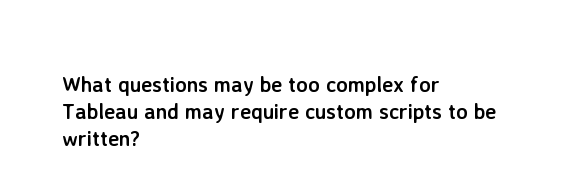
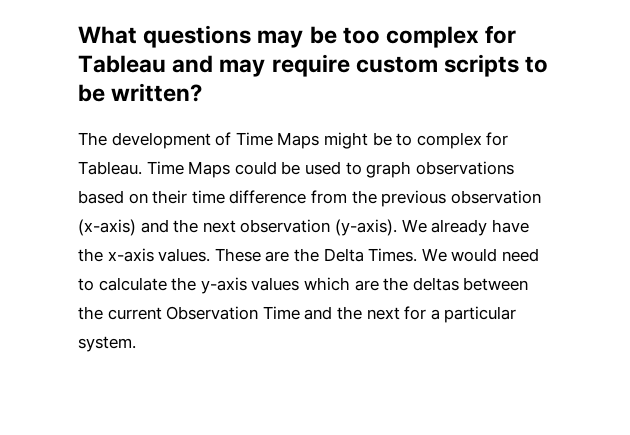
+ The development of Time Maps might be to complex for Tableau. Time Maps could be used to graph observations based on their time difference from the previous observation (x-axis) and the next observation (y-axis). We already have the x-axis values. These are the Delta Times. We would need to calculate the y-axis values which are the deltas between the current Observation Time and the next for a particular system.

